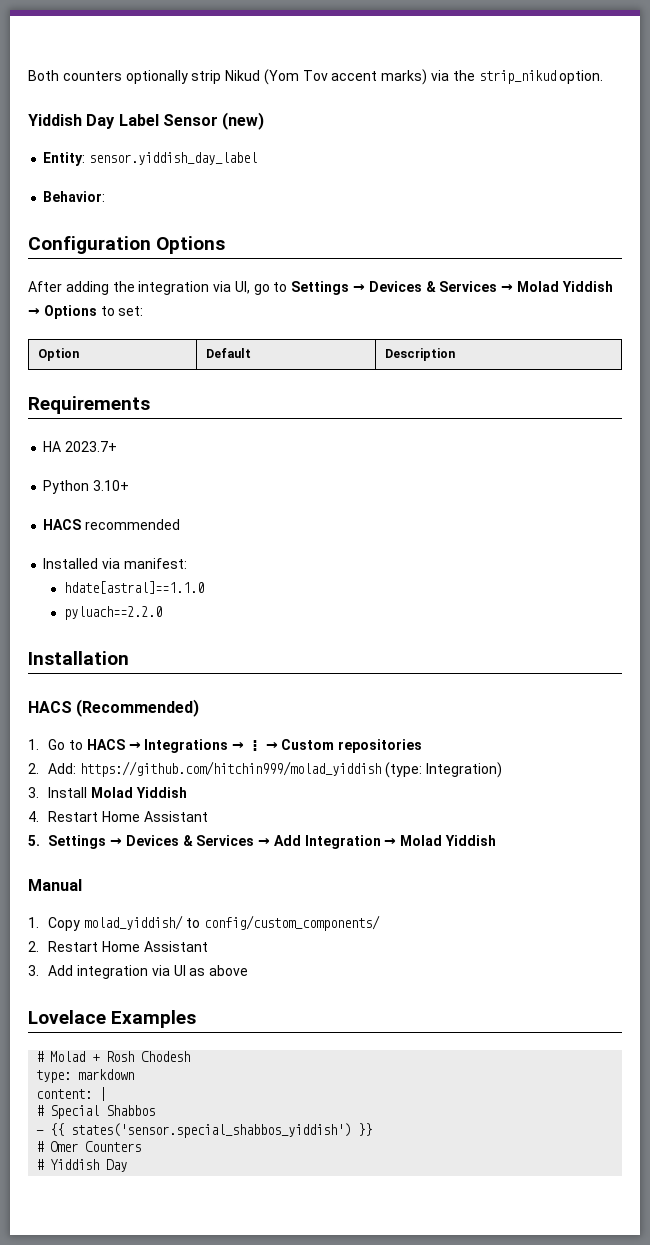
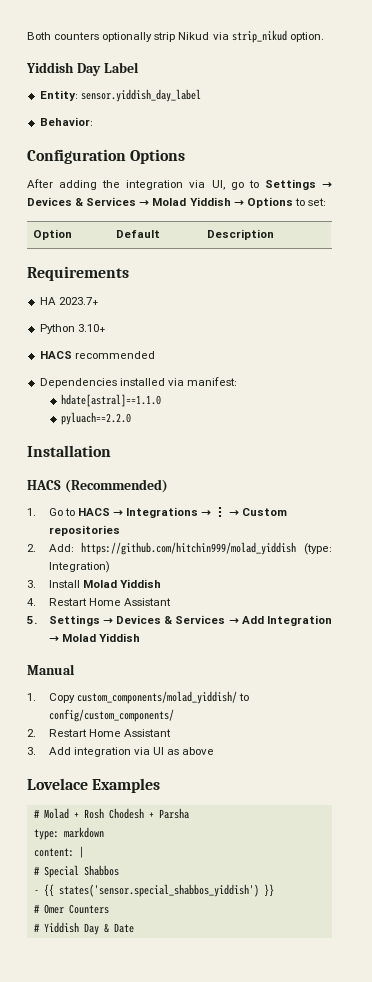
- Both counters optionally strip Nikud (Yom Tov accent marks) via the strip_nikud option.
+ Both counters optionally strip Nikud via strip_nikud option.
- Yiddish Day Label Sensor (new)
+ Yiddish Day Label
- Installed via manifest:
+ Dependencies installed via manifest:
- 1. Copy molad_yiddish/ to config/custom_components/
+ 1. Copy custom_components/molad_yiddish/ to config/custom_components/
- # Molad + Rosh Chodesh
+ # Molad + Rosh Chodesh + Parsha
- # Yiddish Day
+ # Yiddish Day & Date

